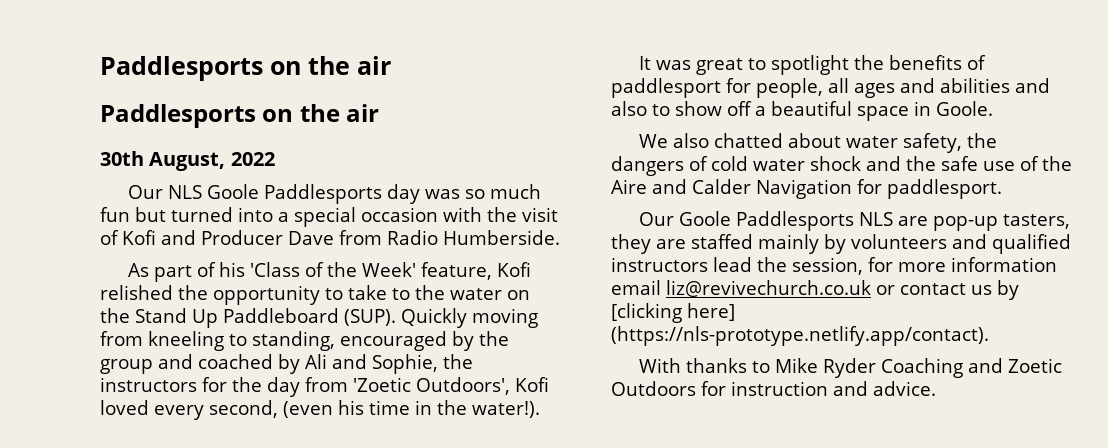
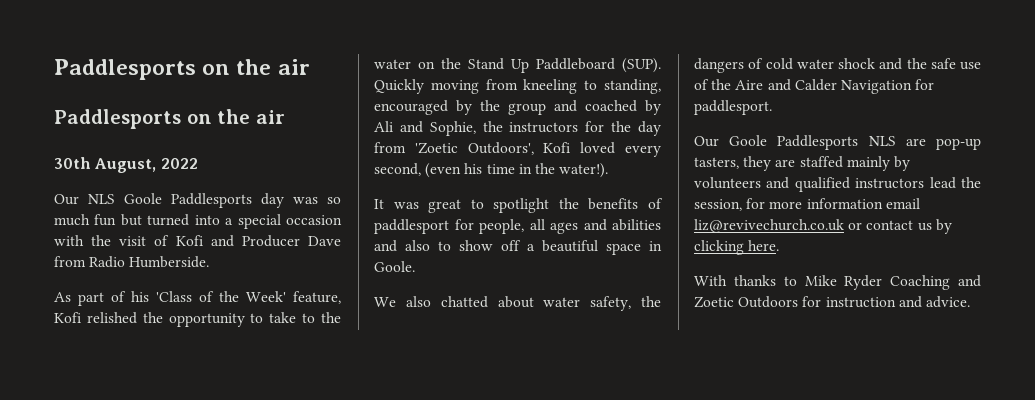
- Our Goole Paddlesports NLS are pop-up tasters, they are staffed mainly by volunteers and qualified instructors lead the session, for more information email liz@revivechurch.co.uk or contact us by [clicking here] (https://nls-prototype.netlify.app/contact).
+ Our Goole Paddlesports NLS are pop-up tasters, they are staffed mainly by volunteers and qualified instructors lead the session, for more information email liz@revivechurch.co.uk or contact us by clicking here.

